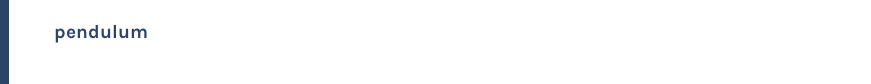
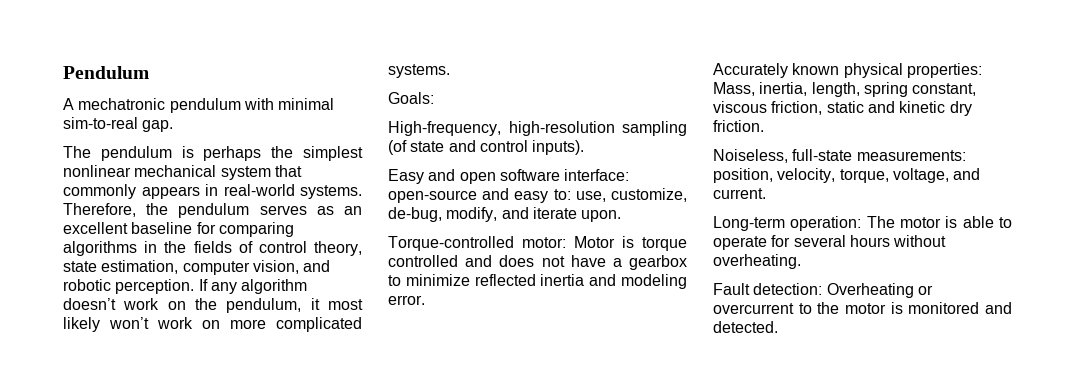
- pendulum
+ Pendulum
+ A mechatronic pendulum with minimal sim-to-real gap.
+ The pendulum is perhaps the simplest nonlinear mechanical system that commonly appears in real-world systems. Therefore, the pendulum serves as an excellent baseline for comparing algorithms in the fields of control theory, state estimation, computer vision, and robotic perception. If any algorithm doesn’t work on the pendulum, it most likely won’t work on more complicated systems.
+ Goals:
+ High-frequency, high-resolution sampling (of state and control inputs).
+ Easy and open software interface: open-source and easy to: use, customize, de-bug, modify, and iterate upon.
+ Torque-controlled motor: Motor is torque controlled and does not have a gearbox to minimize reflected inertia and modeling error.
+ Accurately known physical properties: Mass, inertia, length, spring constant, viscous friction, static and kinetic dry friction.
+ Noiseless, full-state measurements: position, velocity, torque, voltage, and current.
+ Long-term operation: The motor is able to operate for several hours without overheating.
+ Fault detection: Overheating or overcurrent to the motor is monitored and detected.

